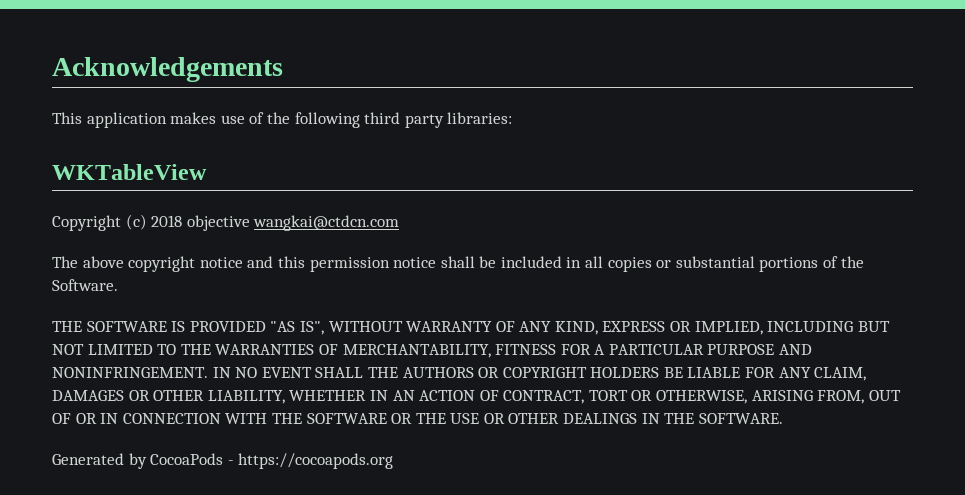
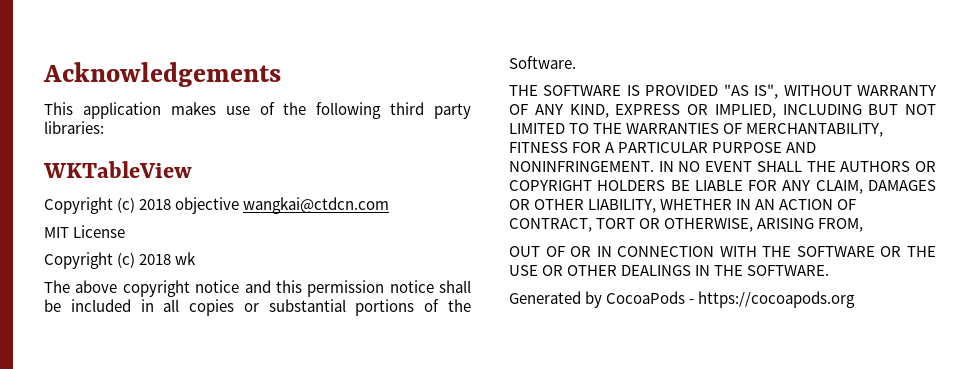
+ MIT License
+ Copyright (c) 2018 wk
- IN NO EVENT SHALL THE AUTHORS OR COPYRIGHT HOLDERS BE LIABLE FOR ANY CLAIM, DAMAGES OR OTHER LIABILITY, WHETHER IN AN ACTION OF CONTRACT, TORT OR OTHERWISE, ARISING FROM, OUT OF OR IN CONNECTION WITH THE SOFTWARE OR THE USE OR OTHER DEALINGS IN THE SOFTWARE.
+ IN NO EVENT SHALL THE AUTHORS OR COPYRIGHT HOLDERS BE LIABLE FOR ANY CLAIM, DAMAGES OR OTHER LIABILITY, WHETHER IN AN ACTION OF CONTRACT, TORT OR OTHERWISE, ARISING FROM,
+ OUT OF OR IN CONNECTION WITH THE SOFTWARE OR THE USE OR OTHER DEALINGS IN THE SOFTWARE.

